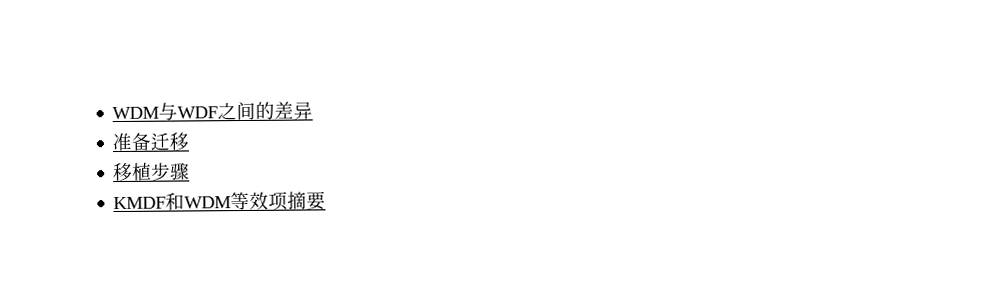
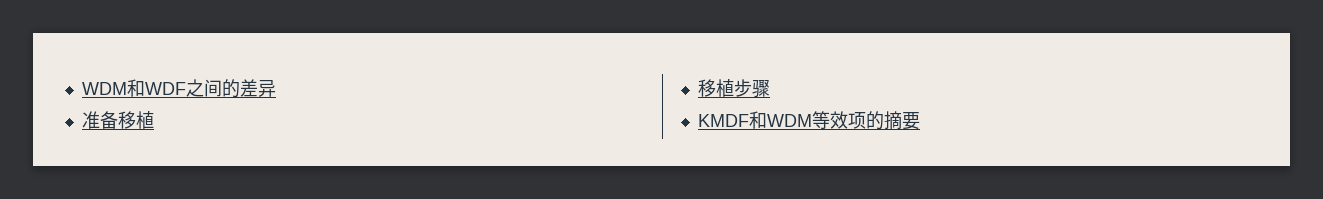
- WDM与WDF之间的差异
+ WDM和WDF之间的差异
- 准备迁移
+ 准备移植
- KMDF和WDM等效项摘要
+ KMDF和WDM等效项的摘要

